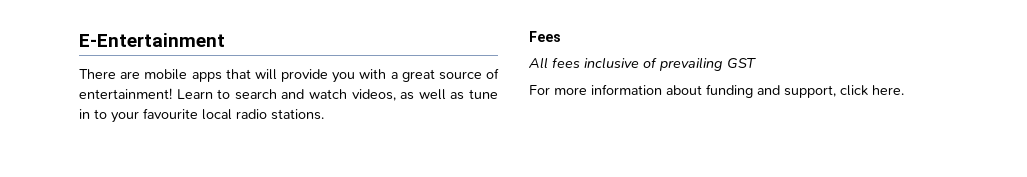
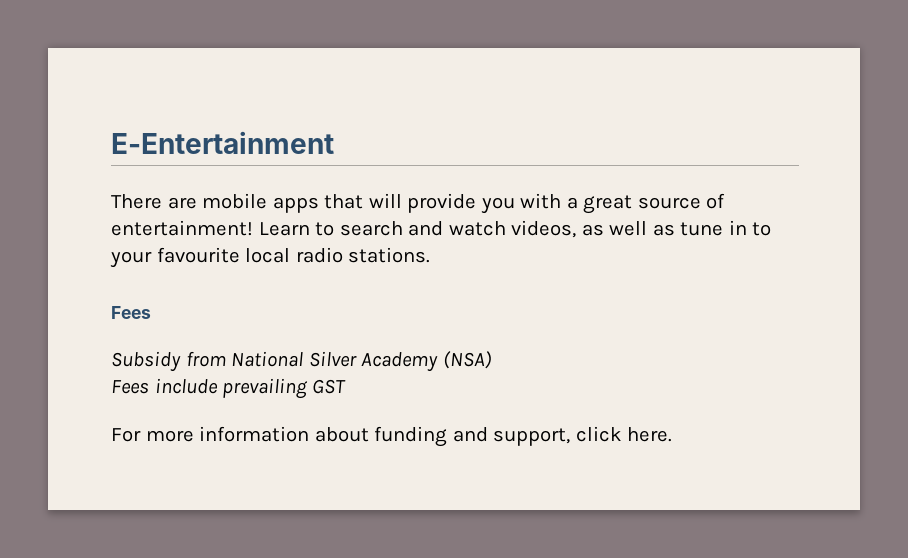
- All fees inclusive of prevailing GST
+ Subsidy from National Silver Academy (NSA)
+ Fees include prevailing GST

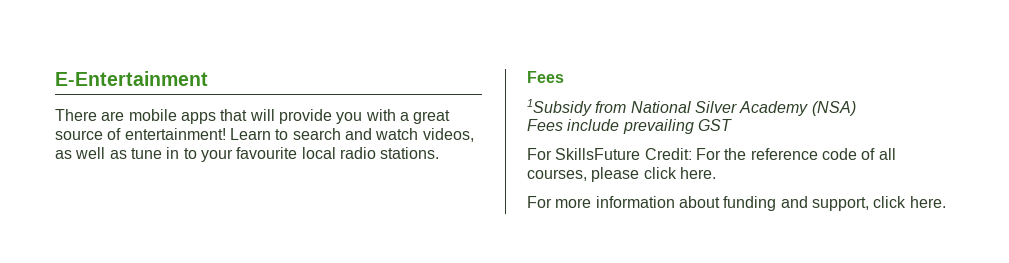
- Subsidy from National Silver Academy (NSA)
+ 1Subsidy from National Silver Academy (NSA)
+ For SkillsFuture Credit: For the reference code of all courses, please click here.

